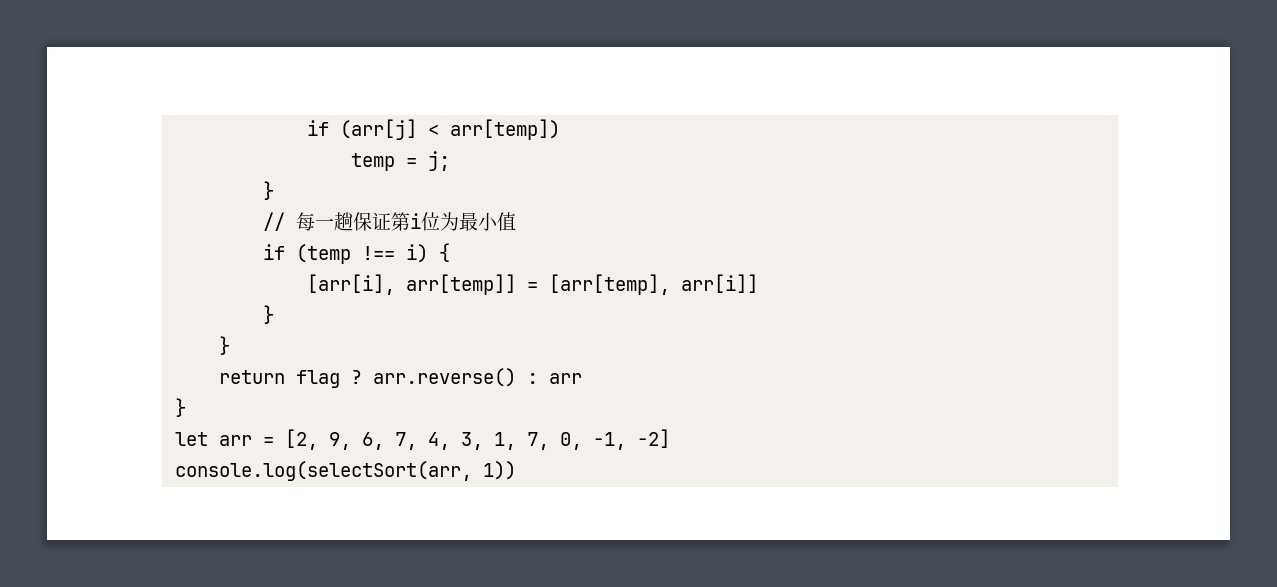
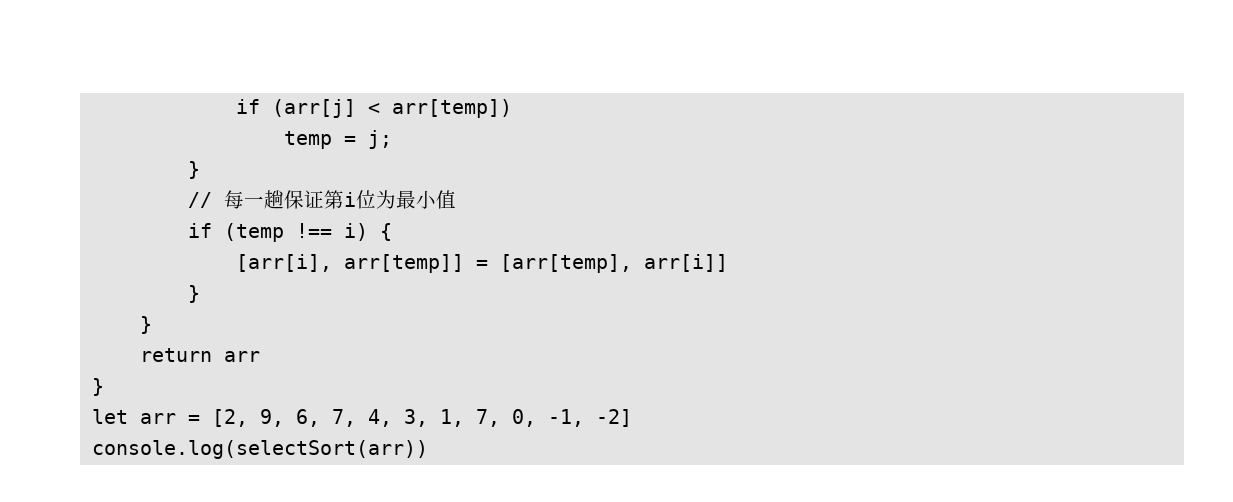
- return flag ? arr.reverse() : arr
+ return arr
- console.log(selectSort(arr, 1))
+ console.log(selectSort(arr))

